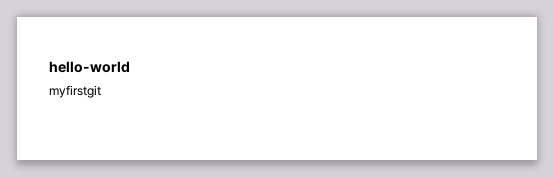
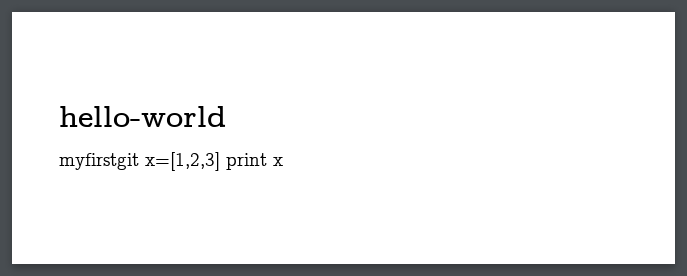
- myfirstgit
+ myfirstgit x=[1,2,3] print x

